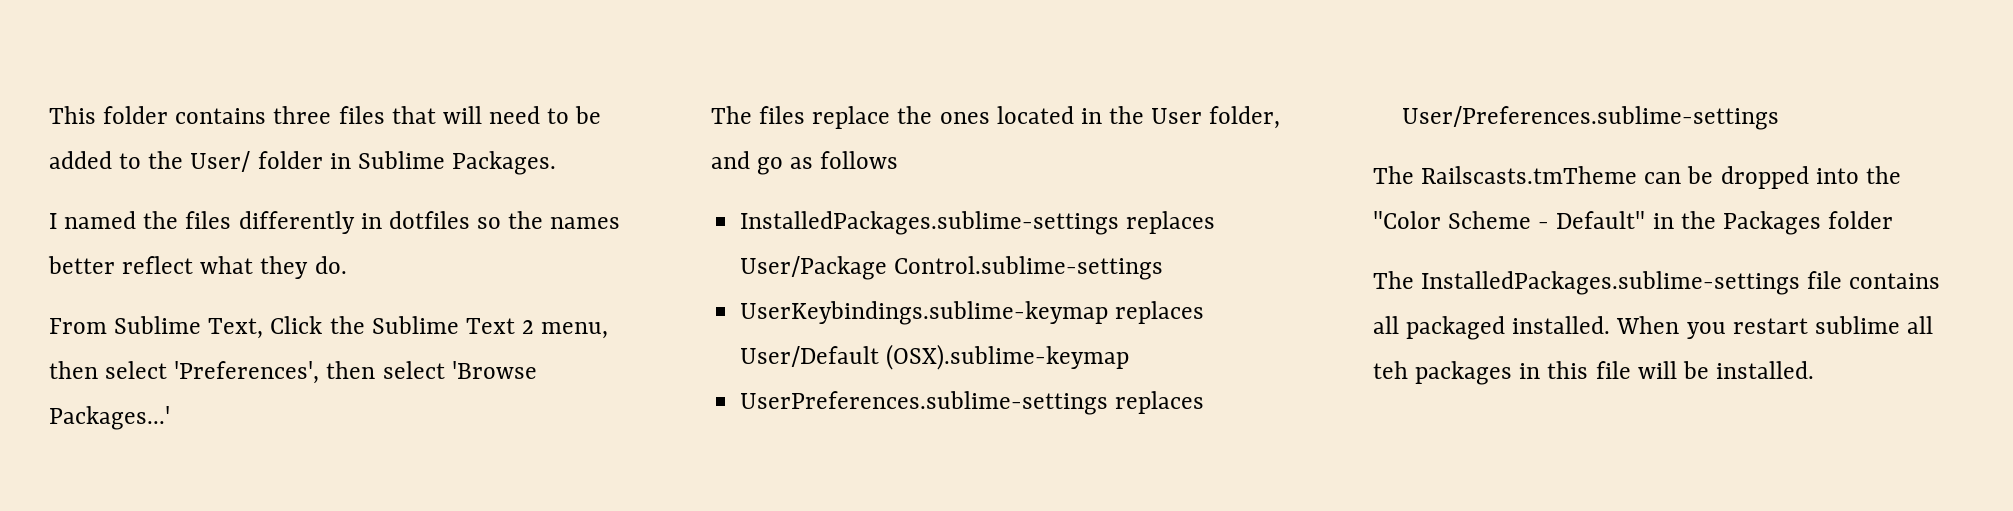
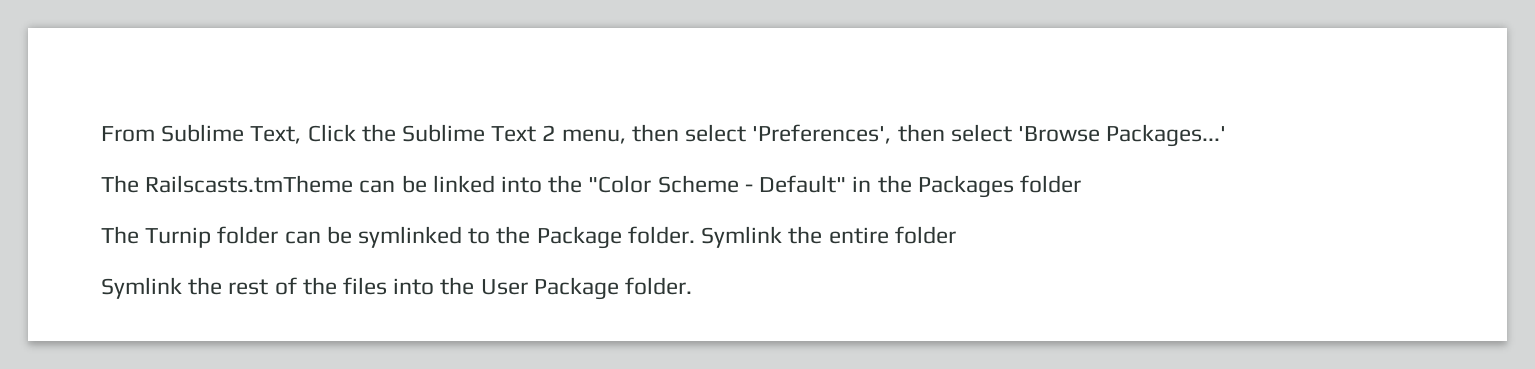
- This folder contains three files that will need to be added to the User/ folder in Sublime Packages.
- I named the files differently in dotfiles so the names better reflect what they do.
- The files replace the ones located in the User folder, and go as follows
- InstalledPackages.sublime-settings replaces User/Package Control.sublime-settings
- UserKeybindings.sublime-keymap replaces User/Default (OSX).sublime-keymap
- UserPreferences.sublime-settings replaces User/Preferences.sublime-settings
- The Railscasts.tmTheme can be dropped into the "Color Scheme - Default" in the Packages folder
+ The Railscasts.tmTheme can be linked into the "Color Scheme - Default" in the Packages folder
- The InstalledPackages.sublime-settings file contains all packaged installed. When you restart sublime all teh packages in this file will be installed.
+ The Turnip folder can be symlinked to the Package folder. Symlink the entire folder
+ Symlink the rest of the files into the User Package folder.

